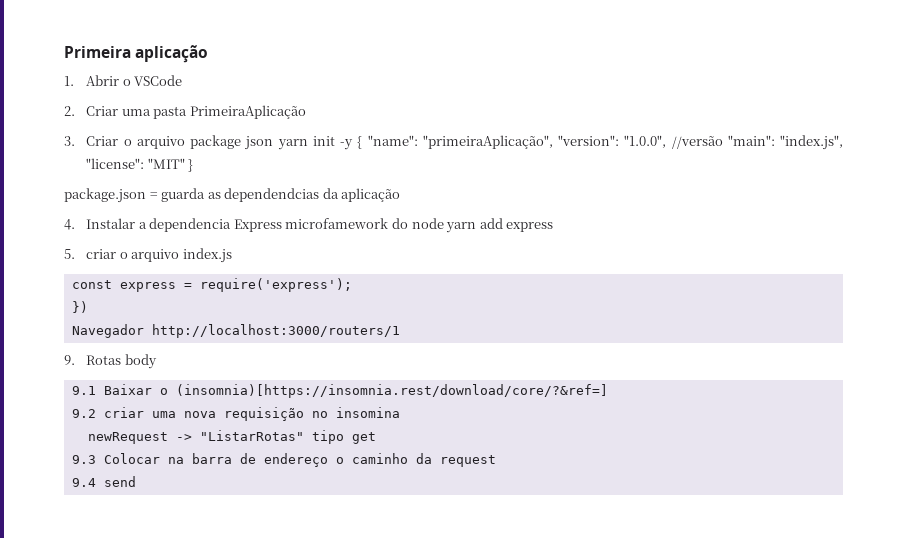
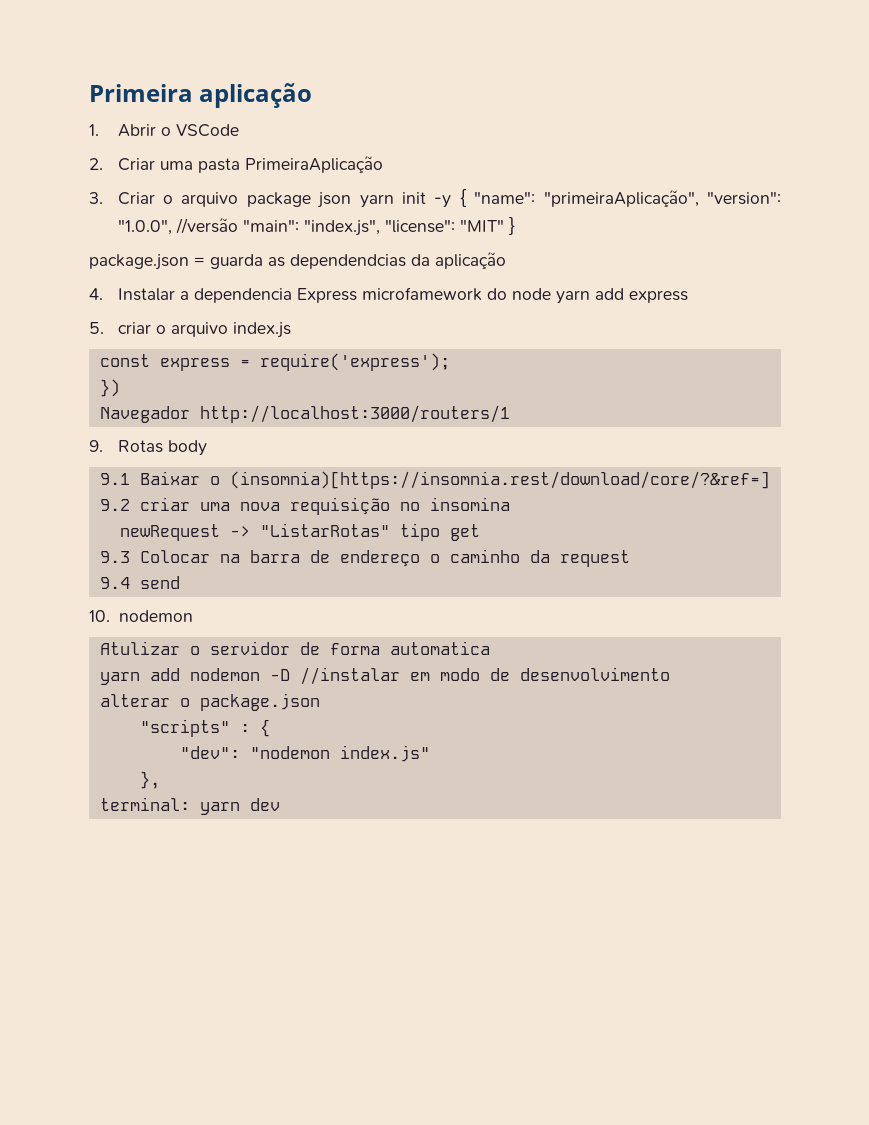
+ 10. nodemon
+ Atulizar o servidor de forma automatica
+ yarn add nodemon -D //instalar em modo de desenvolvimento
+ alterar o package.json
+ "scripts" : {
+ "dev": "nodemon index.js"
+ },
+ terminal: yarn dev

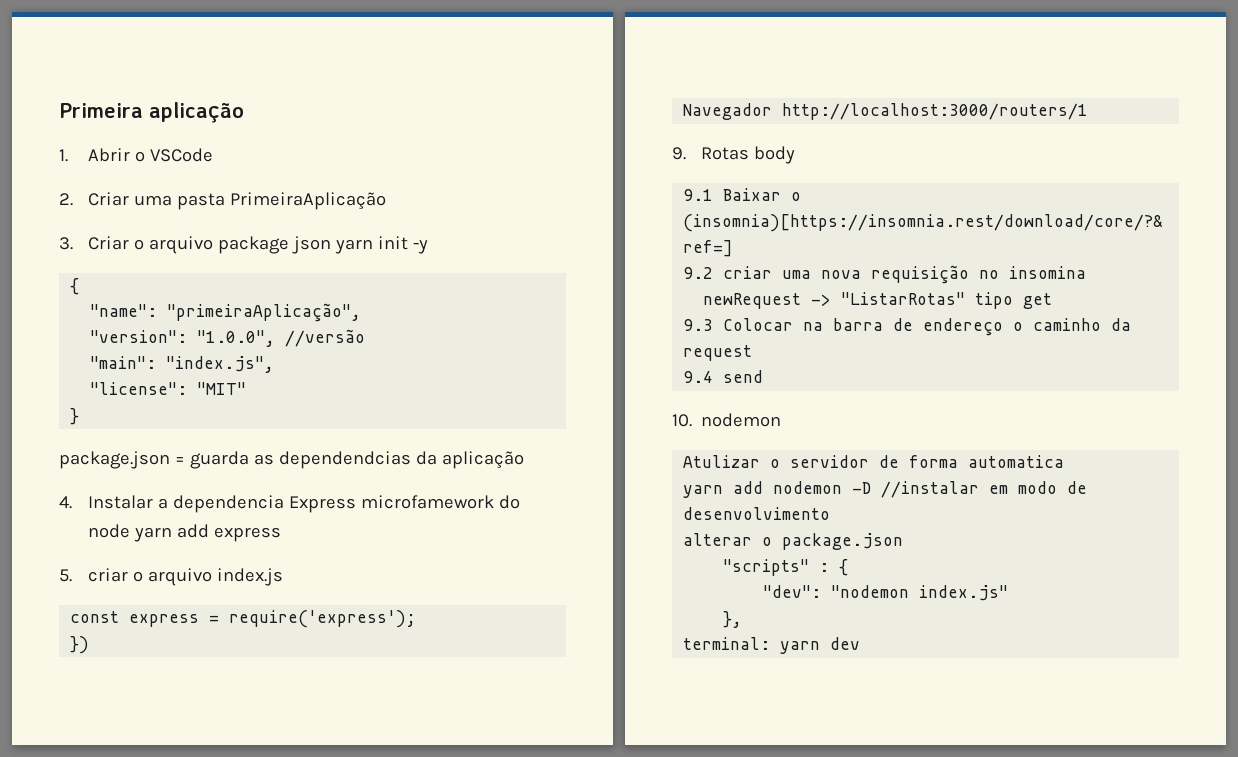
- 3. Criar o arquivo package json yarn init -y { "name": "primeiraAplicação", "version": "1.0.0", //versão "main": "index.js", "license": "MIT" }
+ 3. Criar o arquivo package json yarn init -y
+ {
+ "name": "primeiraAplicação",
+ "version": "1.0.0", //versão
+ "main": "index.js",
+ "license": "MIT"
+ }

